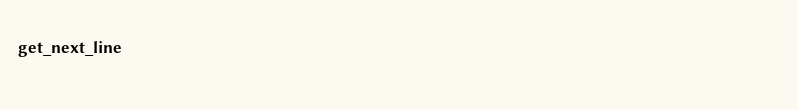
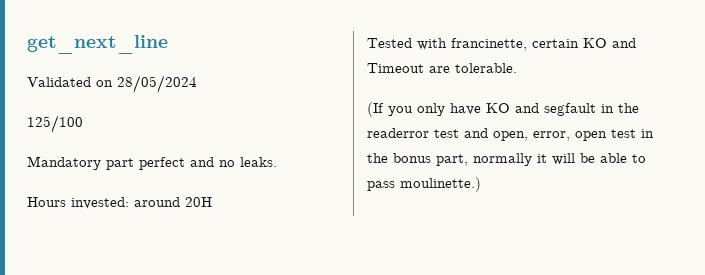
+ Validated on 28/05/2024
+ 125/100
+ Mandatory part perfect and no leaks.
+ Hours invested: around 20H
+ Tested with francinette, certain KO and Timeout are tolerable.
+ (If you only have KO and segfault in the readerror test and open, error, open test in the bonus part, normally it will be able to pass moulinette.)

